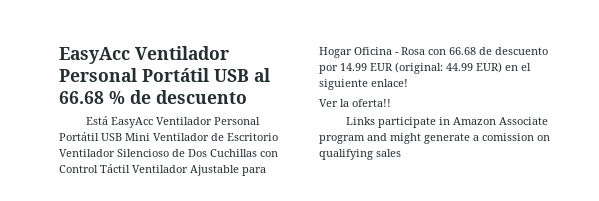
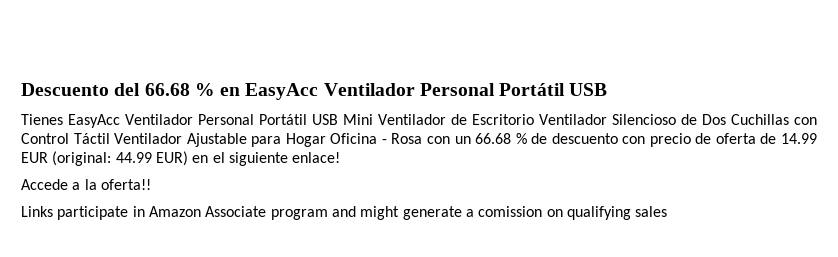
- EasyAcc Ventilador Personal Portátil USB al 66.68 % de descuento
- Está EasyAcc Ventilador Personal Portátil USB Mini Ventilador de Escritorio Ventilador Silencioso de Dos Cuchillas con Control Táctil Ventilador Ajustable para Hogar Oficina - Rosa con 66.68 de descuento por 14.99 EUR (original: 44.99 EUR) en el siguiente enlace!
+ Descuento del 66.68 % en EasyAcc Ventilador Personal Portátil USB
+ Tienes EasyAcc Ventilador Personal Portátil USB Mini Ventilador de Escritorio Ventilador Silencioso de Dos Cuchillas con Control Táctil Ventilador Ajustable para Hogar Oficina - Rosa con un 66.68 % de descuento con precio de oferta de 14.99 EUR (original: 44.99 EUR) en el siguiente enlace!
- Ver la oferta!!
+ Accede a la oferta!!

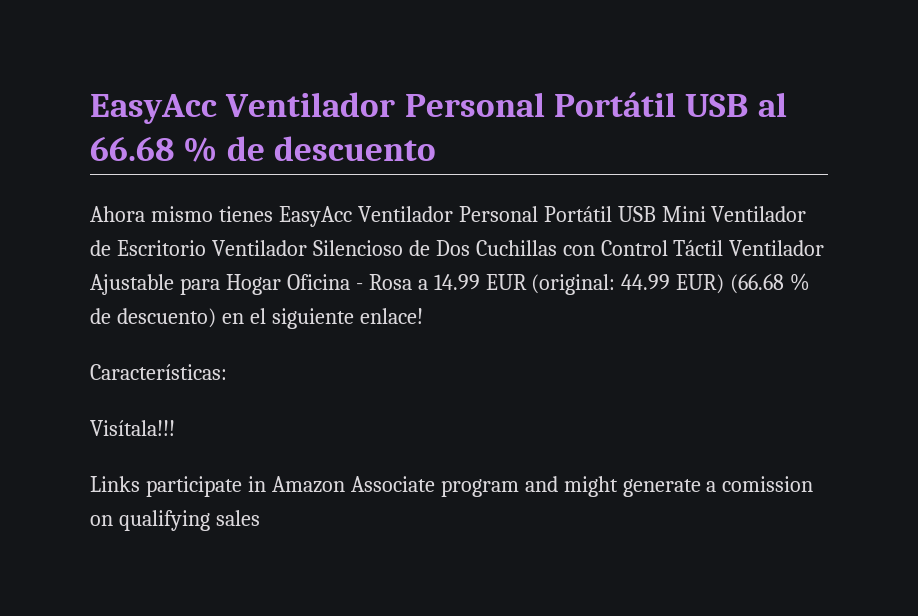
- Descuento del 66.68 % en EasyAcc Ventilador Personal Portátil USB
- Tienes EasyAcc Ventilador Personal Portátil USB Mini Ventilador de Escritorio Ventilador Silencioso de Dos Cuchillas con Control Táctil Ventilador Ajustable para Hogar Oficina - Rosa con un 66.68 % de descuento con precio de oferta de 14.99 EUR (original: 44.99 EUR) en el siguiente enlace!
+ EasyAcc Ventilador Personal Portátil USB al 66.68 % de descuento
+ Ahora mismo tienes EasyAcc Ventilador Personal Portátil USB Mini Ventilador de Escritorio Ventilador Silencioso de Dos Cuchillas con Control Táctil Ventilador Ajustable para Hogar Oficina - Rosa a 14.99 EUR (original: 44.99 EUR) (66.68 % de descuento) en el siguiente enlace!
- Accede a la oferta!!
+ Características:
+ Visítala!!!

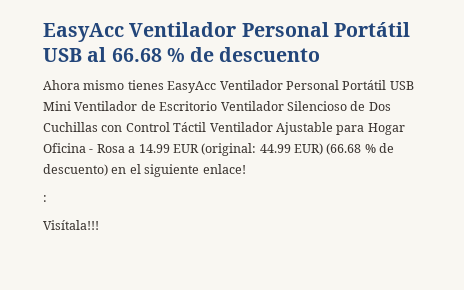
- Características:
+ :
- Links participate in Amazon Associate program and might generate a comission on qualifying sales

